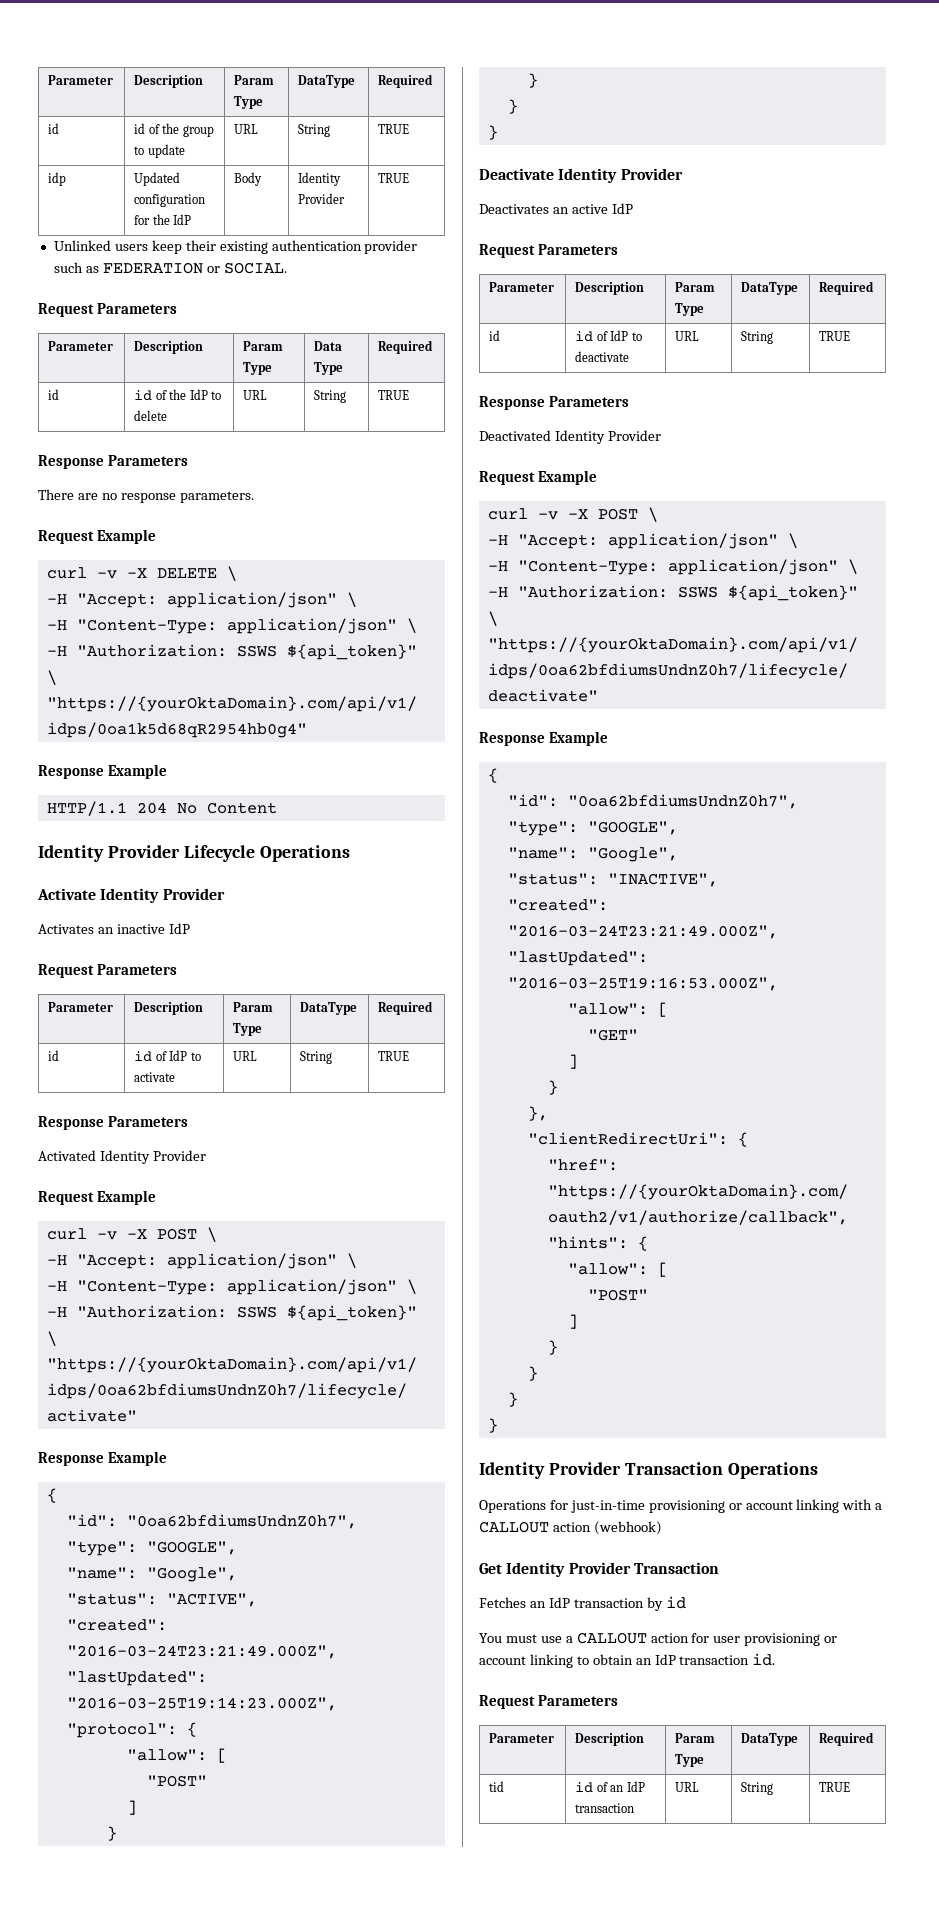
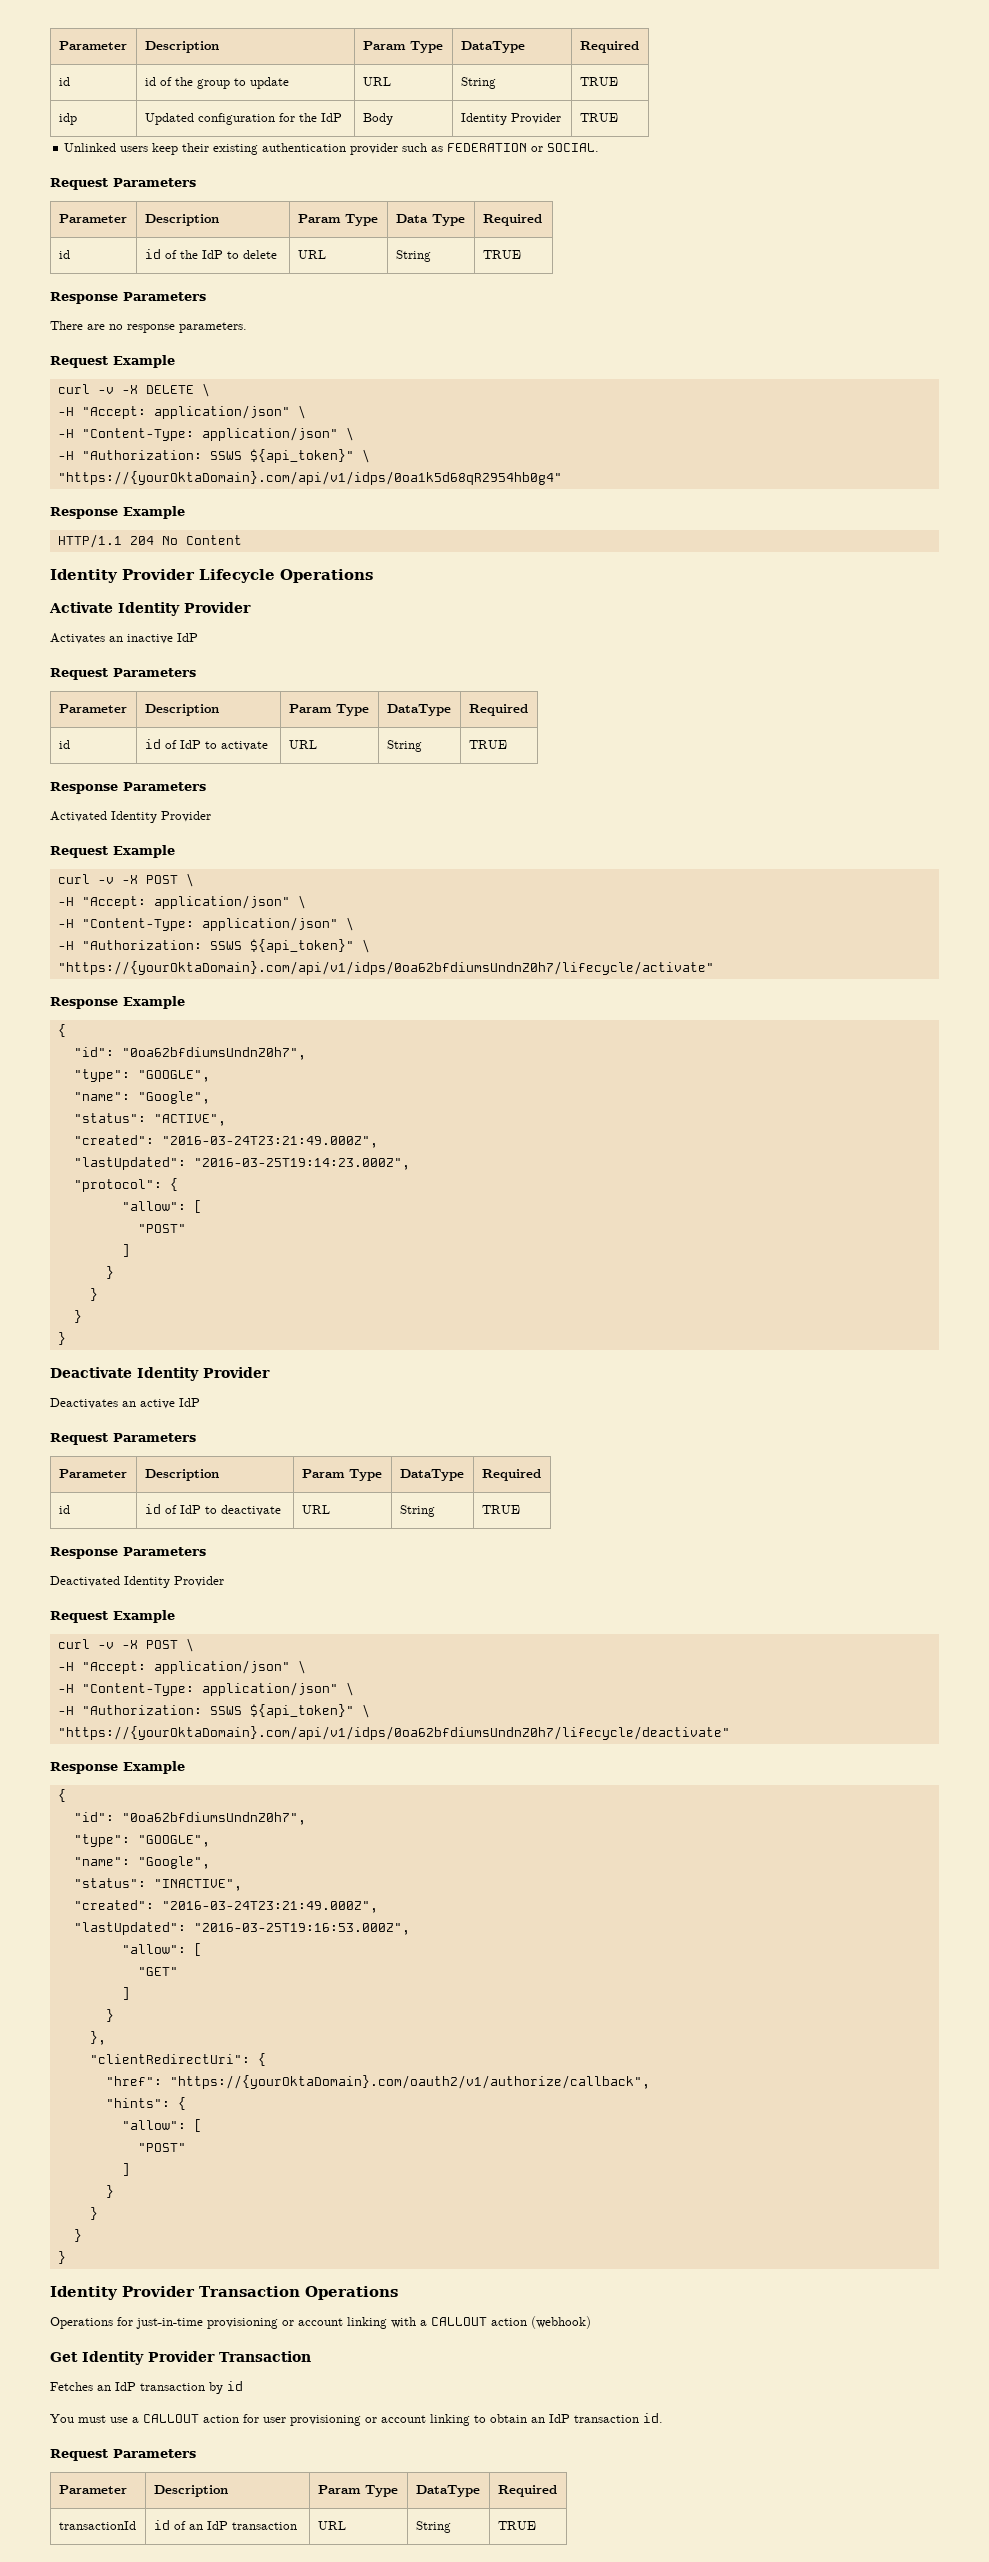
- tid | id of an IdP transaction | URL | String | TRUE
+ transactionId | id of an IdP transaction | URL | String | TRUE

